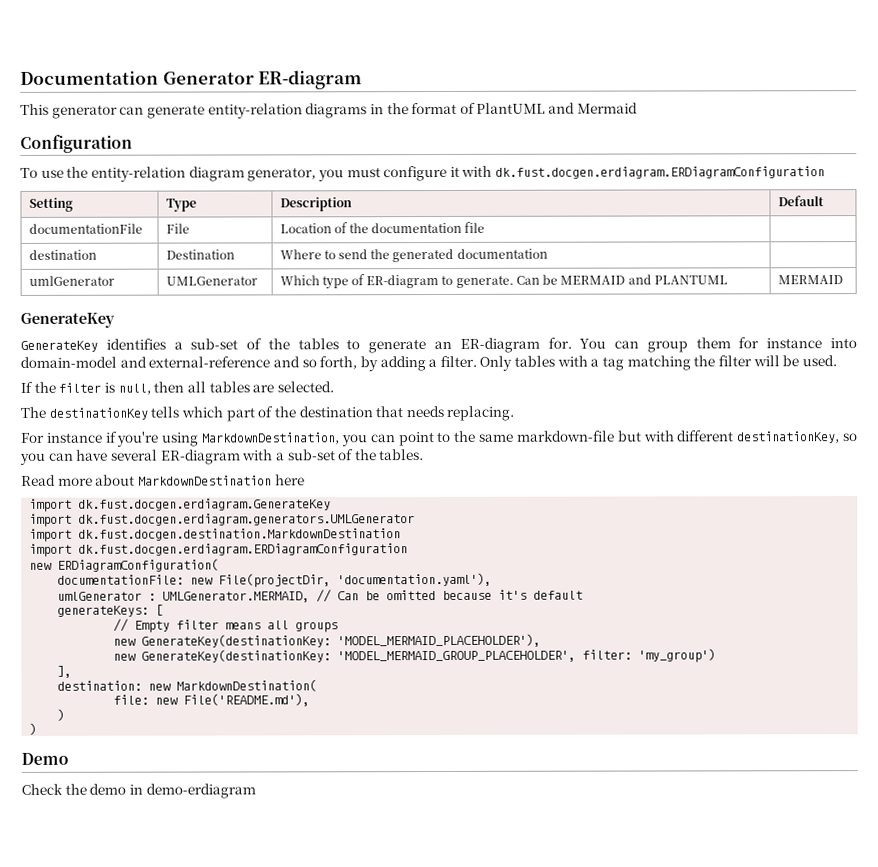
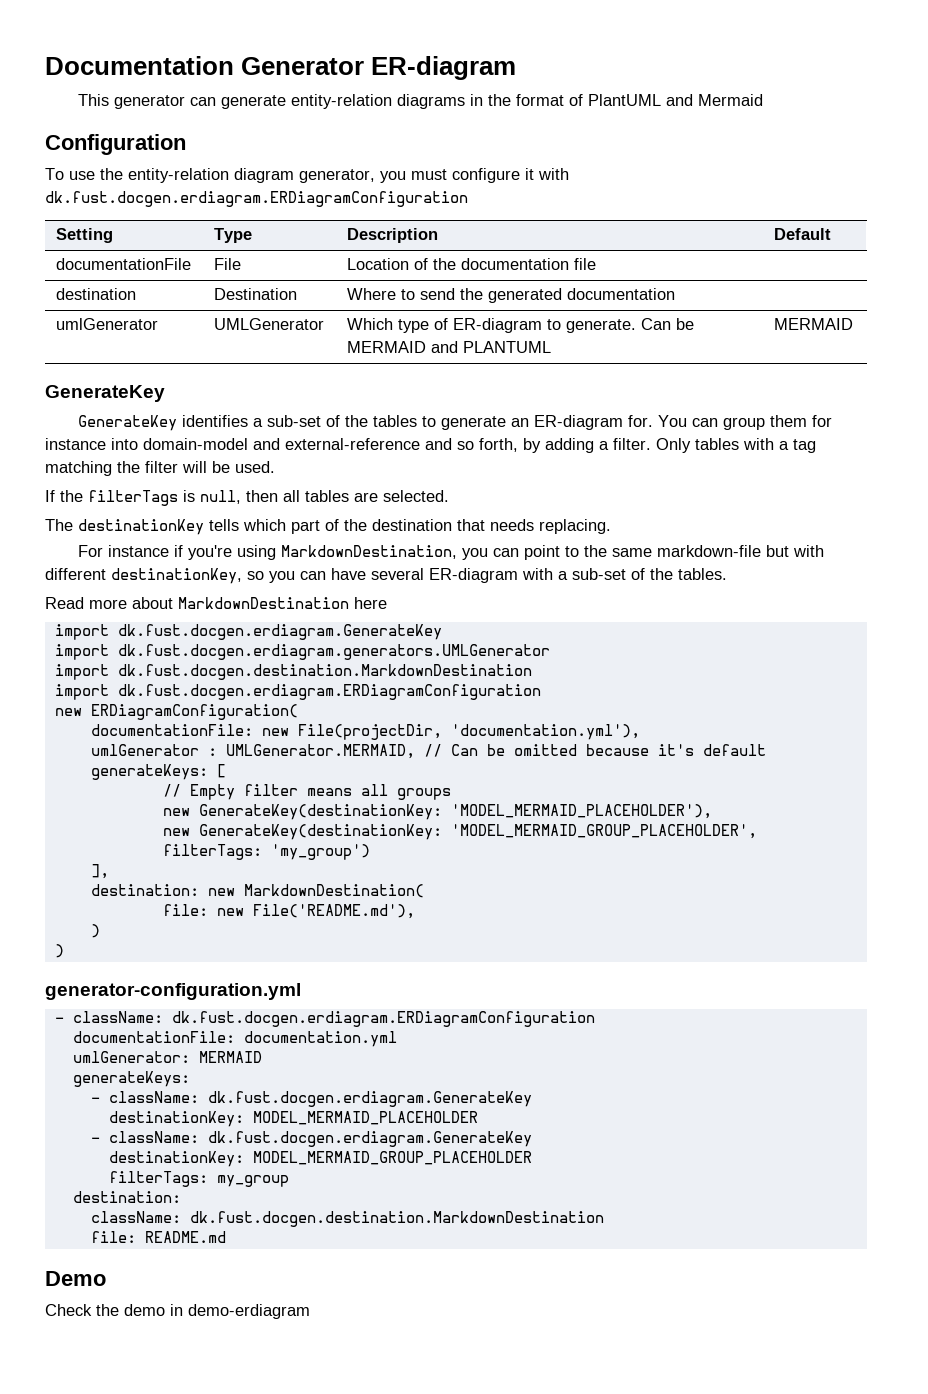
- If the filter is null, then all tables are selected.
+ If the filterTags is null, then all tables are selected.
- documentationFile: new File(projectDir, 'documentation.yaml'),
+ documentationFile: new File(projectDir, 'documentation.yml'),
- new GenerateKey(destinationKey: 'MODEL_MERMAID_GROUP_PLACEHOLDER', filter: 'my_group')
+ new GenerateKey(destinationKey: 'MODEL_MERMAID_GROUP_PLACEHOLDER', filterTags: 'my_group')
+ generator-configuration.yml
+ - className: dk.fust.docgen.erdiagram.ERDiagramConfiguration
+ documentationFile: documentation.yml
+ umlGenerator: MERMAID
+ generateKeys:
+ - className: dk.fust.docgen.erdiagram.GenerateKey
+ destinationKey: MODEL_MERMAID_PLACEHOLDER
+ - className: dk.fust.docgen.erdiagram.GenerateKey
+ destinationKey: MODEL_MERMAID_GROUP_PLACEHOLDER
+ filterTags: my_group
+ destination:
+ className: dk.fust.docgen.destination.MarkdownDestination
+ file: README.md

